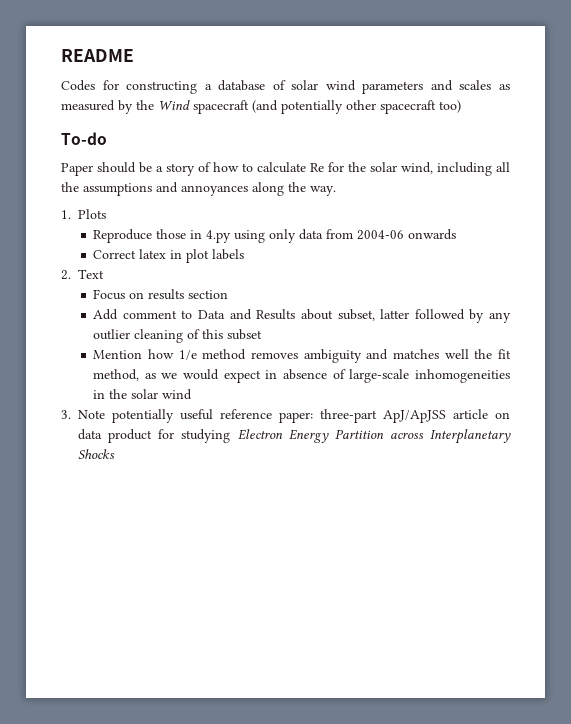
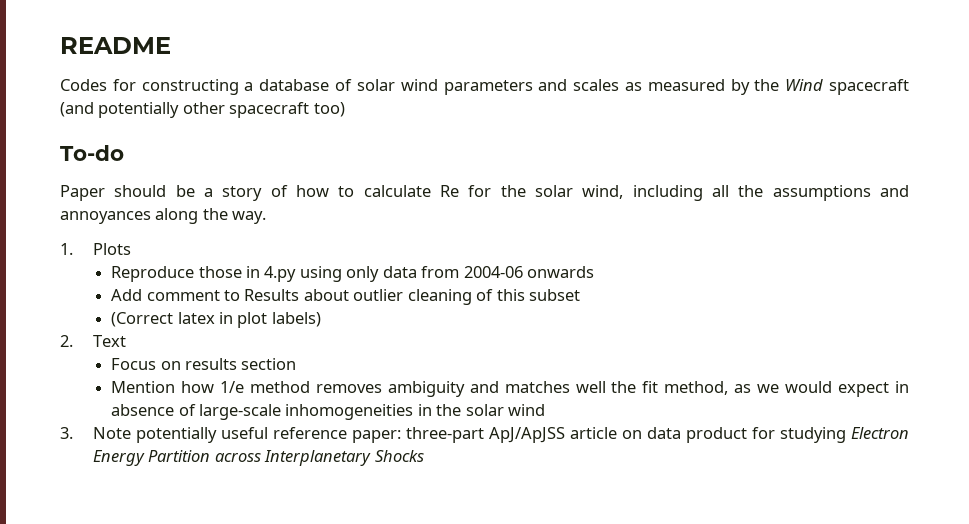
- Correct latex in plot labels
+ Add comment to Results about outlier cleaning of this subset
+ (Correct latex in plot labels)
- Add comment to Data and Results about subset, latter followed by any outlier cleaning of this subset

